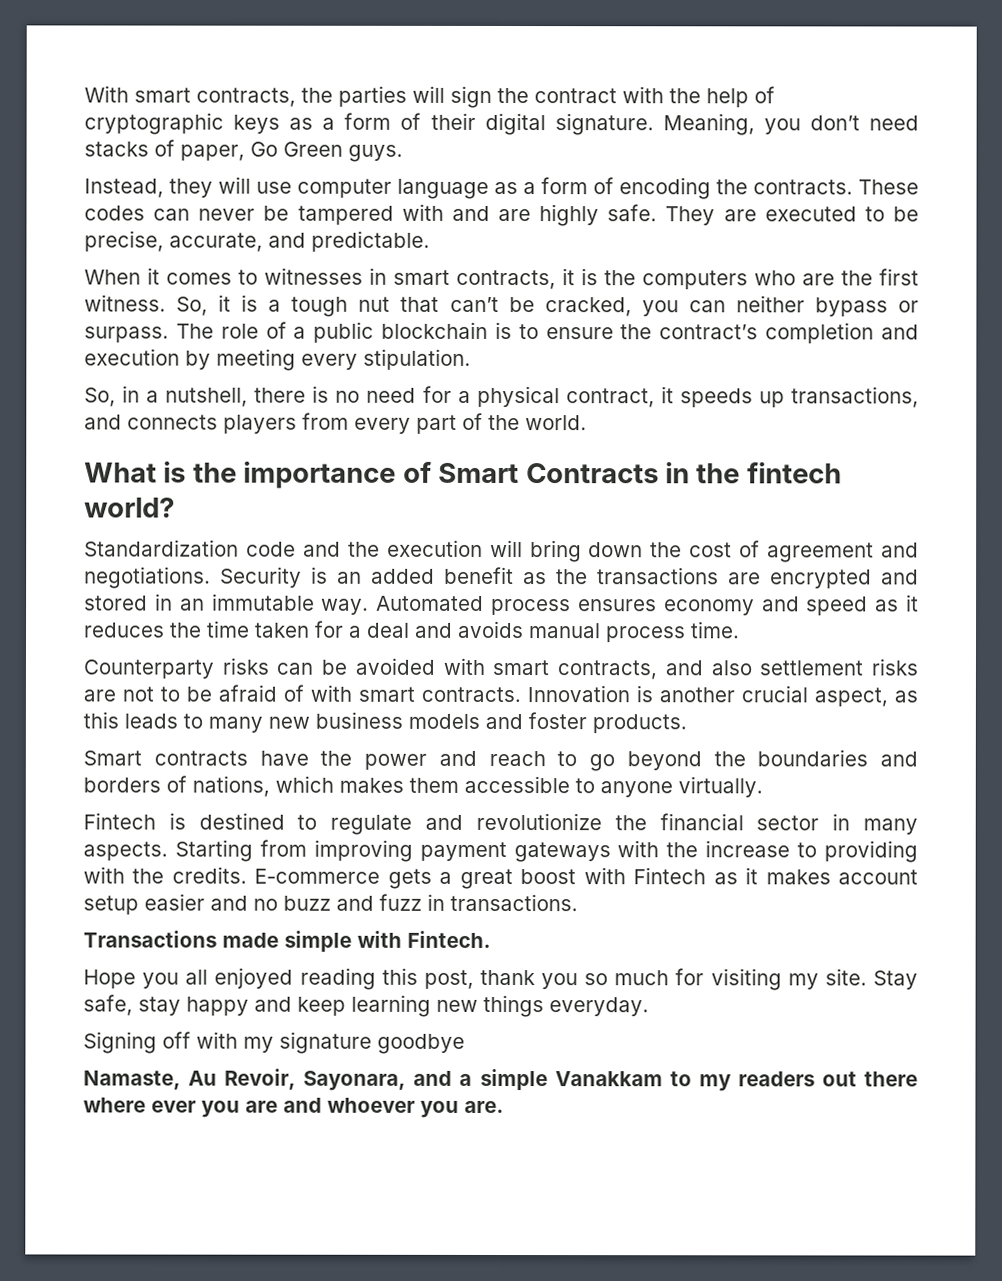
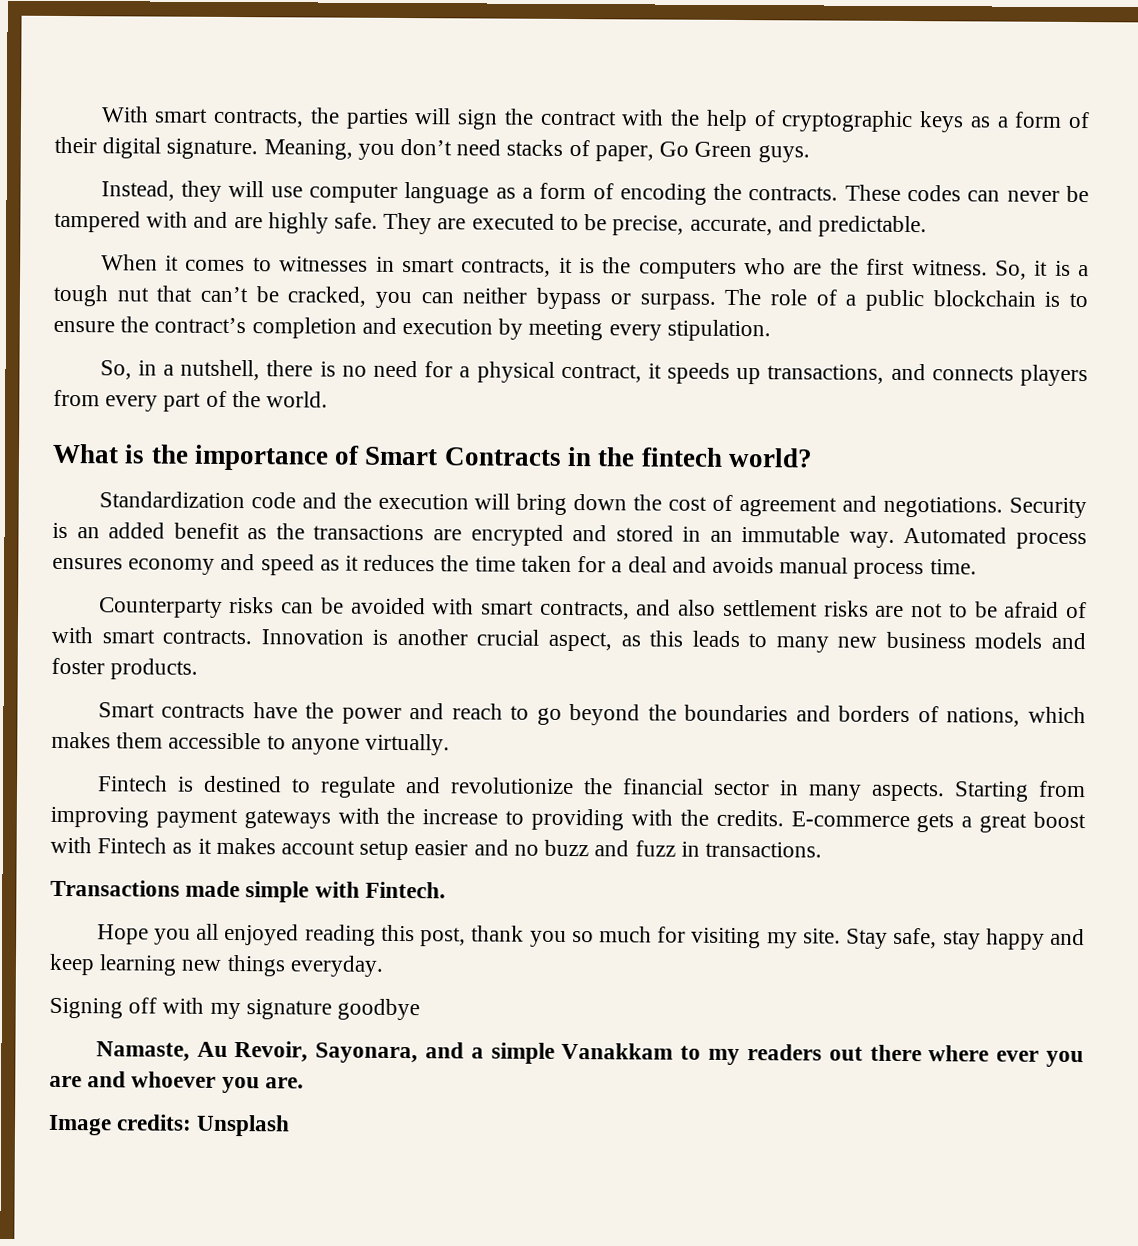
+ Image credits: Unsplash

